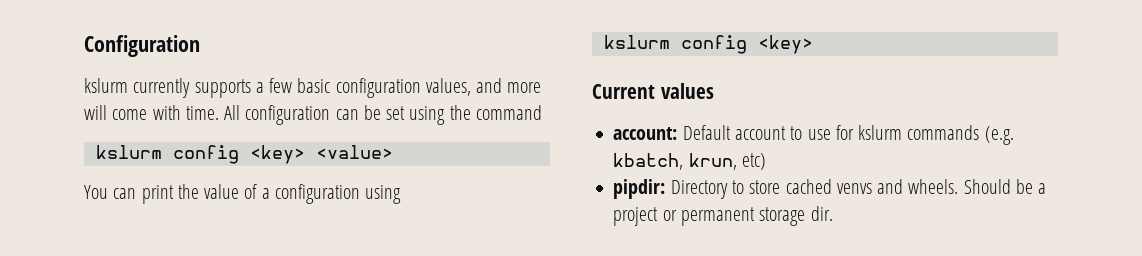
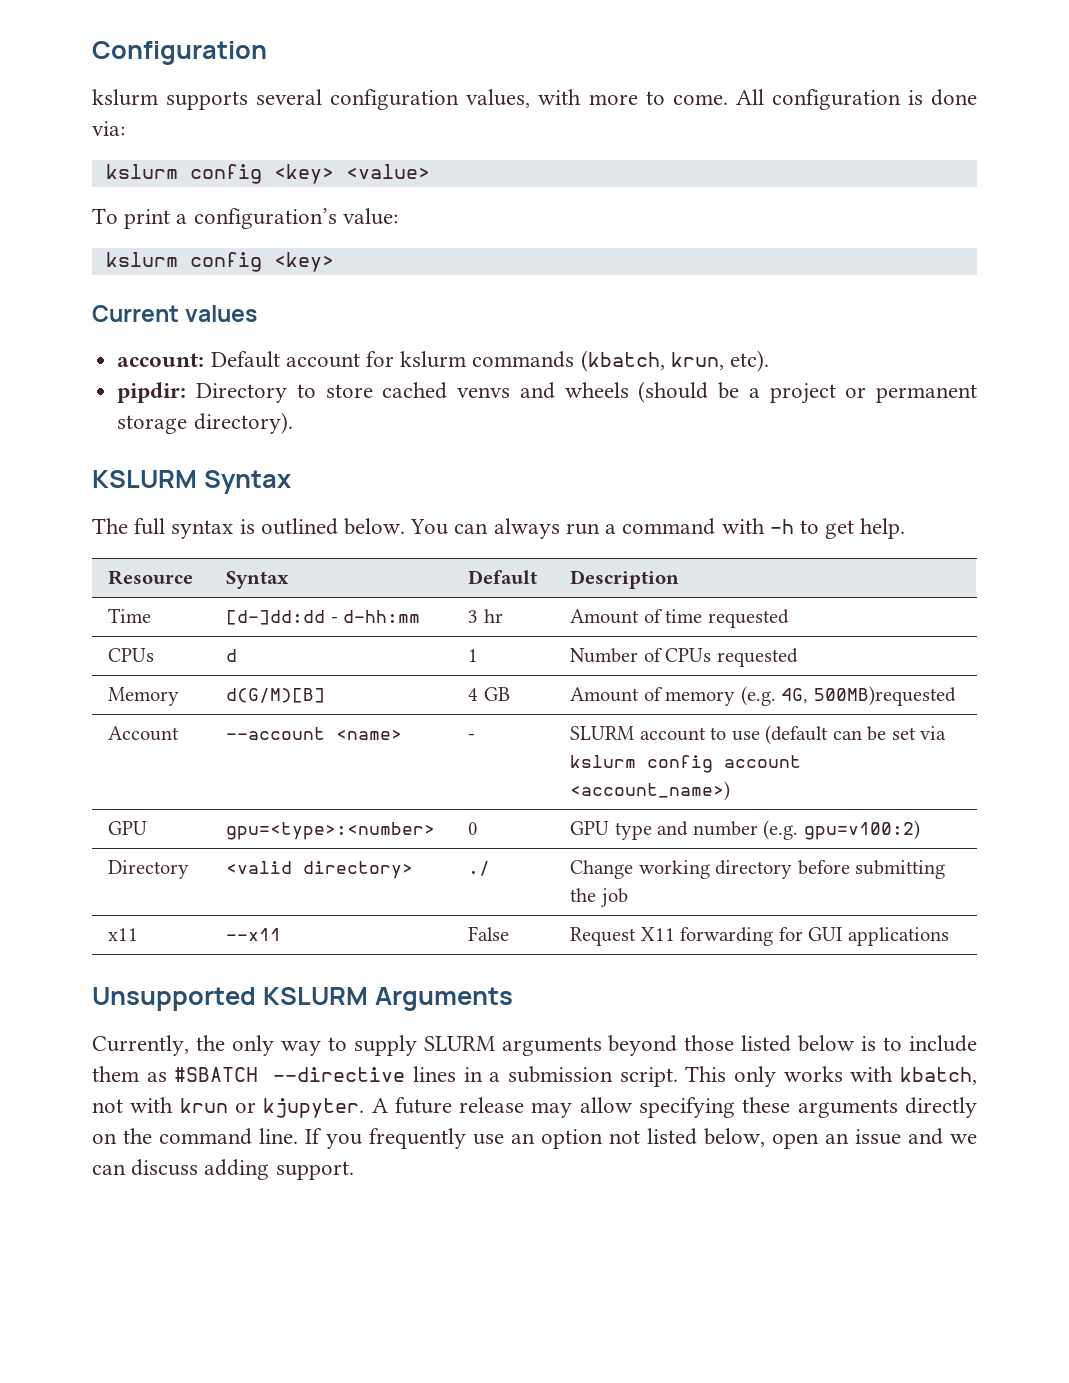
- kslurm currently supports a few basic configuration values, and more will come with time. All configuration can be set using the command
+ kslurm supports several configuration values, with more to come. All configuration is done via:
  kslurm config <key> <value>
- You can print the value of a configuration using
+ To print a configuration’s value:
- account: Default account to use for kslurm commands (e.g. kbatch, krun, etc)
+ account: Default account for kslurm commands (kbatch, krun, etc).
- pipdir: Directory to store cached venvs and wheels. Should be a project or permanent storage dir.
+ pipdir: Directory to store cached venvs and wheels (should be a project or permanent storage directory).
+ KSLURM Syntax
+ The full syntax is outlined below. You can always run a command with -h to get help.
+ Resource | Syntax | Default | Description
+ Time | [d-]dd:dd - d-hh:mm | 3 hr | Amount of time requested
+ CPUs | d | 1 | Number of CPUs requested
+ Memory | d(G/M)[B] | 4 GB | Amount of memory (e.g. 4G, 500MB)requested
+ Account | --account <name> | - | SLURM account to use (default can be set via kslurm config account <account_name>)
+ GPU | gpu=<type>:<number> | 0 | GPU type and number (e.g. gpu=v100:2)
+ Directory | <valid directory> | ./ | Change working directory before submitting the job
+ x11 | --x11 | False | Request X11 forwarding for GUI applications
+ Unsupported KSLURM Arguments
+ Currently, the only way to supply SLURM arguments beyond those listed below is to include them as #SBATCH --directive lines in a submission script. This only works with kbatch, not with krun or kjupyter. A future release may allow specifying these arguments directly on the command line. If you frequently use an option not listed below, open an issue and we can discuss adding support.

